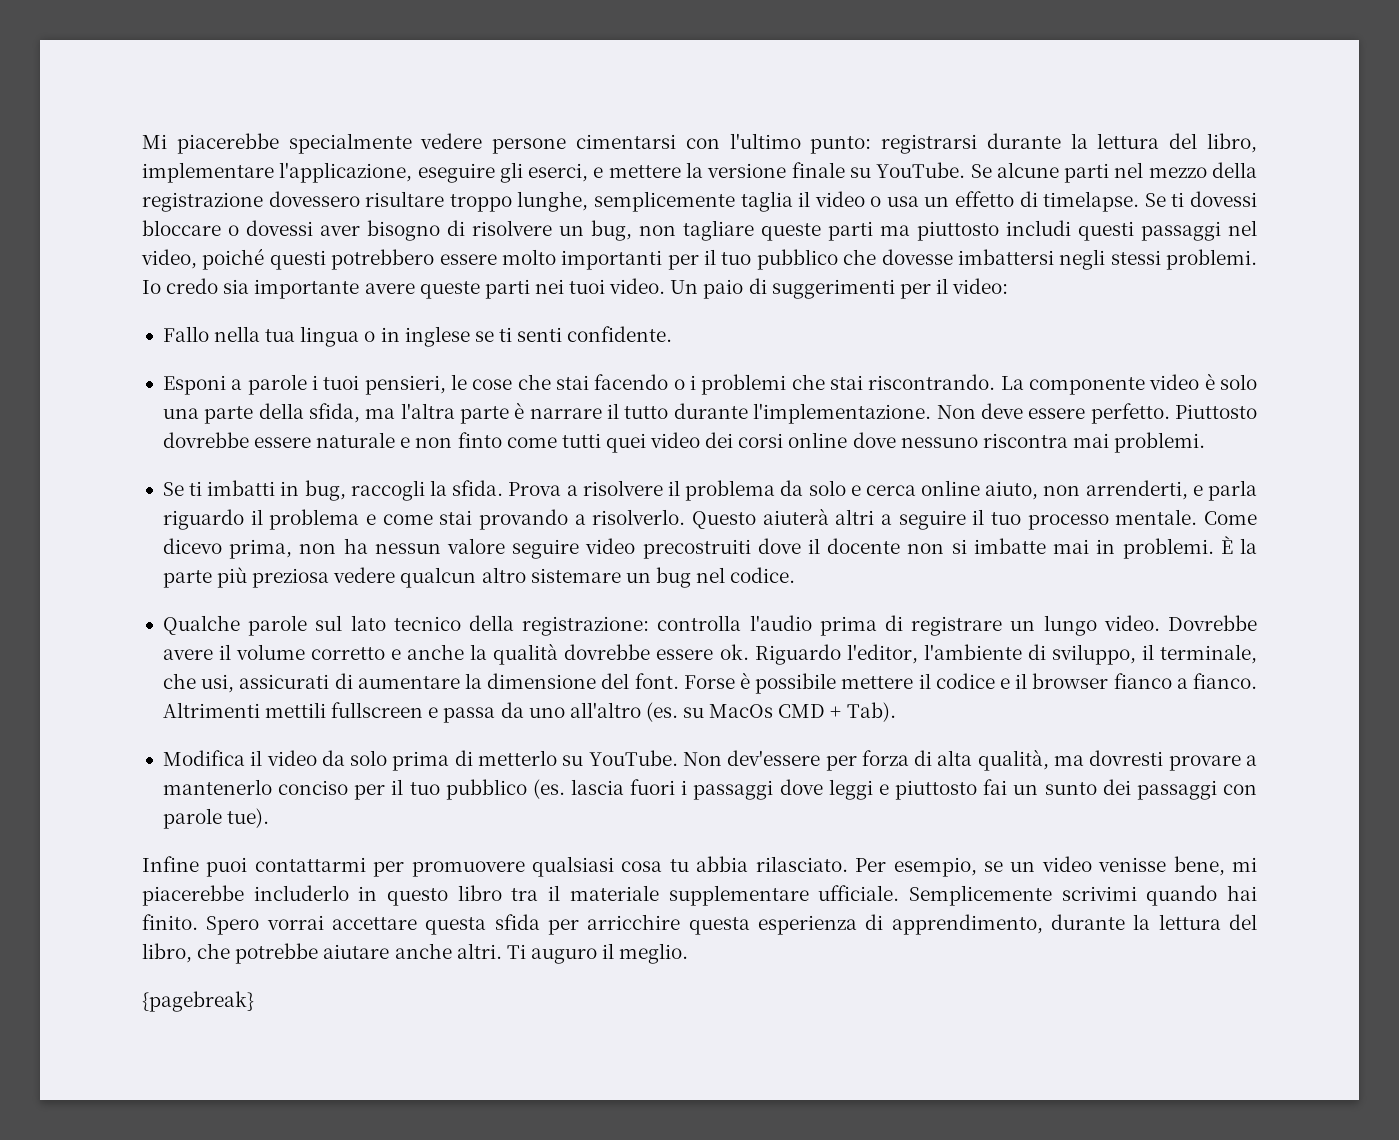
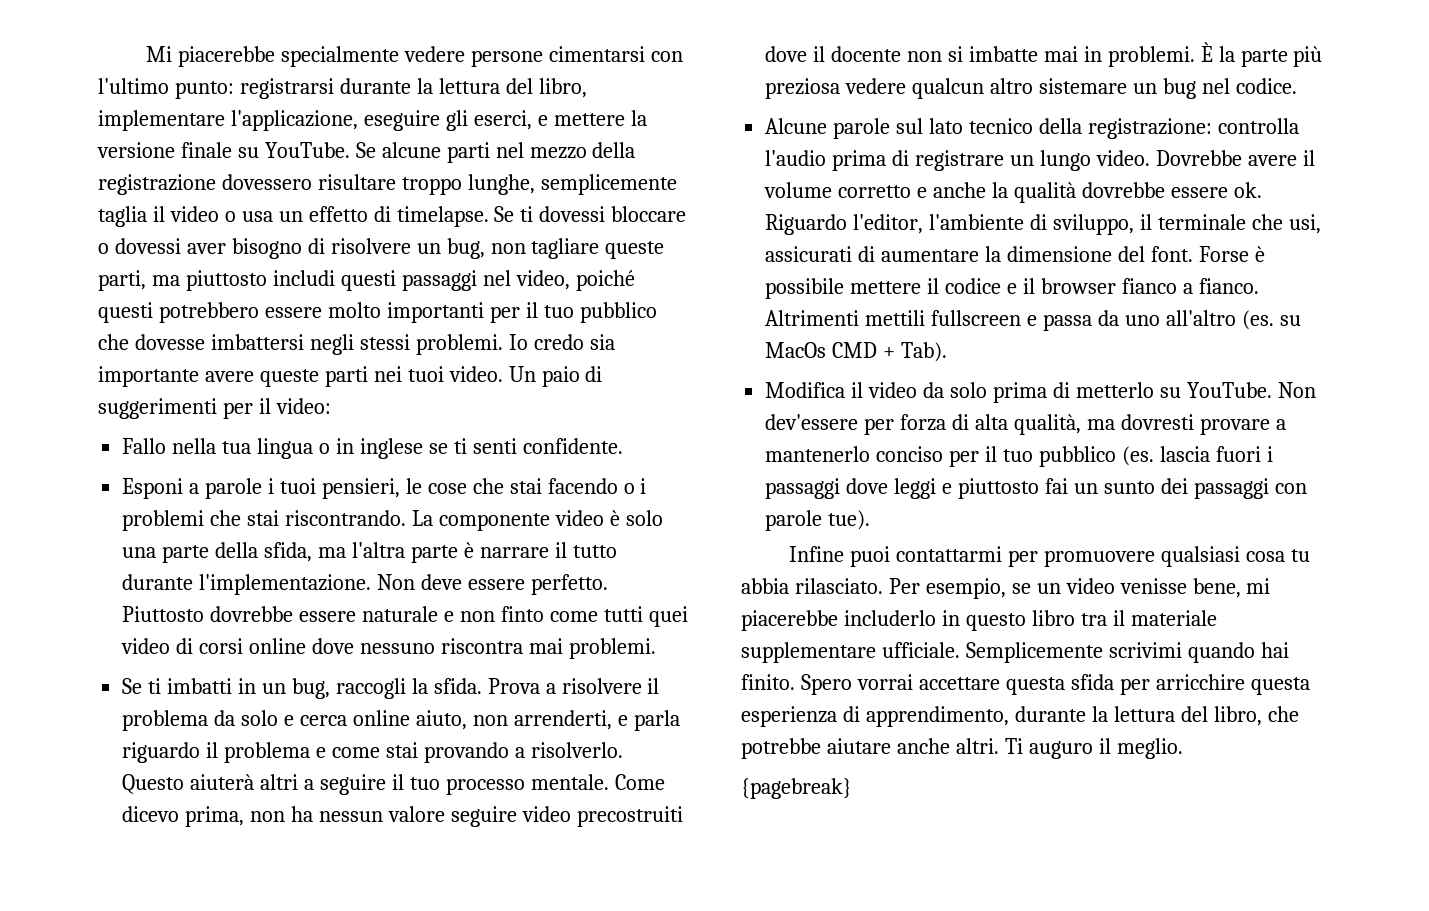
- Se ti dovessi bloccare o dovessi aver bisogno di risolvere un bug, non tagliare queste parti ma piuttosto includi questi passaggi nel video, poiché questi potrebbero essere molto importanti per il tuo pubblico che dovesse imbattersi negli stessi problemi.
+ Se ti dovessi bloccare o dovessi aver bisogno di risolvere un bug, non tagliare queste parti, ma piuttosto includi questi passaggi nel video, poiché questi potrebbero essere molto importanti per il tuo pubblico che dovesse imbattersi negli stessi problemi.
- Piuttosto dovrebbe essere naturale e non finto come tutti quei video dei corsi online dove nessuno riscontra mai problemi.
+ Piuttosto dovrebbe essere naturale e non finto come tutti quei video di corsi online dove nessuno riscontra mai problemi.
- Se ti imbatti in bug, raccogli la sfida.
+ Se ti imbatti in un bug, raccogli la sfida.
- Qualche parole sul lato tecnico della registrazione: controlla l'audio prima di registrare un lungo video.
+ Alcune parole sul lato tecnico della registrazione: controlla l'audio prima di registrare un lungo video.
- Riguardo l'editor, l'ambiente di sviluppo, il terminale, che usi, assicurati di aumentare la dimensione del font.
+ Riguardo l'editor, l'ambiente di sviluppo, il terminale che usi, assicurati di aumentare la dimensione del font.

